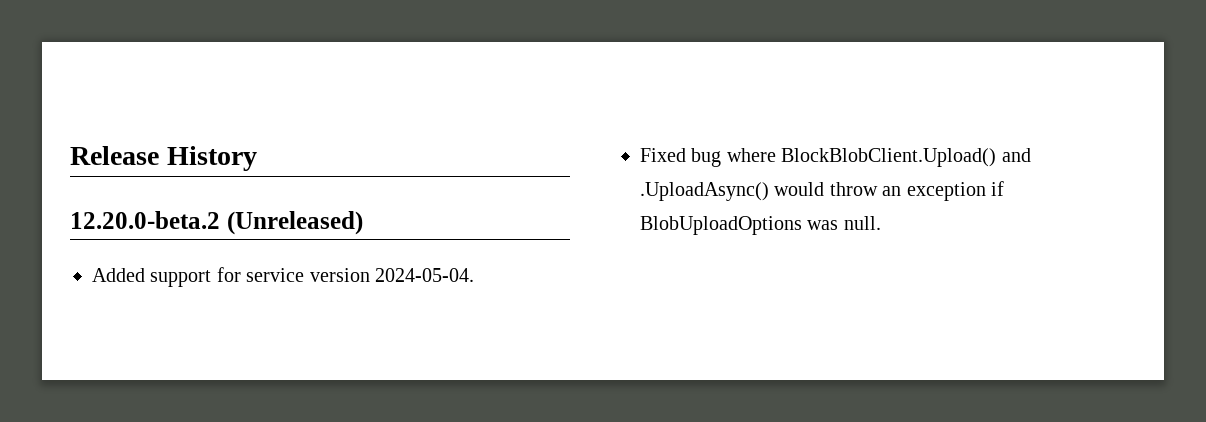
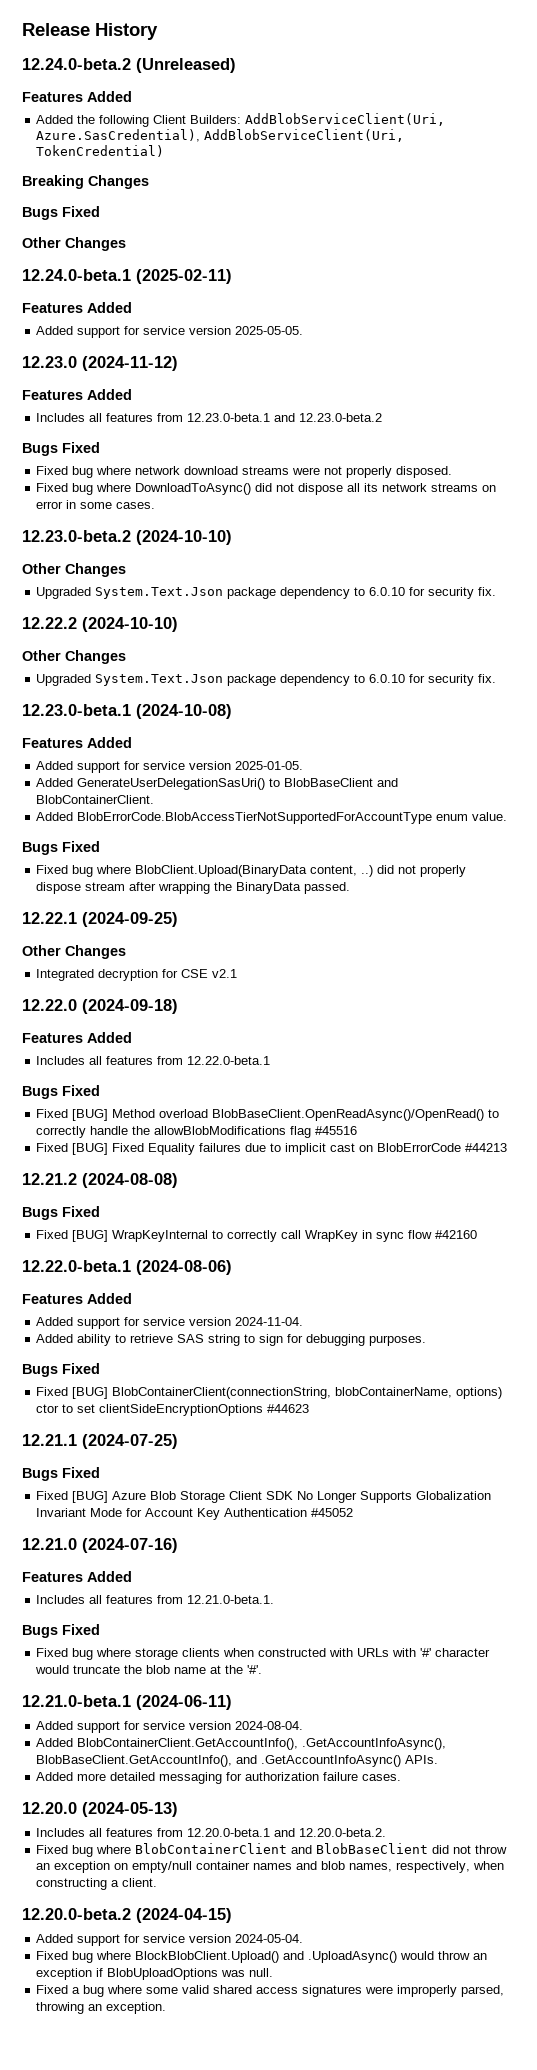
+ 12.24.0-beta.2 (Unreleased)
+ Features Added
+ Added the following Client Builders: AddBlobServiceClient(Uri, Azure.SasCredential), AddBlobServiceClient(Uri, TokenCredential)
+ Breaking Changes
+ Bugs Fixed
+ Other Changes
+ 12.24.0-beta.1 (2025-02-11)
+ Features Added
+ Added support for service version 2025-05-05.
+ 12.23.0 (2024-11-12)
+ Features Added
+ Includes all features from 12.23.0-beta.1 and 12.23.0-beta.2
+ Bugs Fixed
+ Fixed bug where network download streams were not properly disposed.
+ Fixed bug where DownloadToAsync() did not dispose all its network streams on error in some cases.
+ 12.23.0-beta.2 (2024-10-10)
+ Other Changes
+ Upgraded System.Text.Json package dependency to 6.0.10 for security fix.
+ 12.22.2 (2024-10-10)
+ Other Changes
+ Upgraded System.Text.Json package dependency to 6.0.10 for security fix.
+ 12.23.0-beta.1 (2024-10-08)
+ Features Added
+ Added support for service version 2025-01-05.
+ Added GenerateUserDelegationSasUri() to BlobBaseClient and BlobContainerClient.
+ Added BlobErrorCode.BlobAccessTierNotSupportedForAccountType enum value.
+ Bugs Fixed
+ Fixed bug where BlobClient.Upload(BinaryData content, ..) did not properly dispose stream after wrapping the BinaryData passed.
+ 12.22.1 (2024-09-25)
+ Other Changes
+ Integrated decryption for CSE v2.1
+ 12.22.0 (2024-09-18)
+ Features Added
+ Includes all features from 12.22.0-beta.1
+ Bugs Fixed
+ Fixed [BUG] Method overload BlobBaseClient.OpenReadAsync()/OpenRead() to correctly handle the allowBlobModifications flag #45516
+ Fixed [BUG] Fixed Equality failures due to implicit cast on BlobErrorCode #44213
+ 12.21.2 (2024-08-08)
+ Bugs Fixed
+ Fixed [BUG] WrapKeyInternal to correctly call WrapKey in sync flow #42160
+ 12.22.0-beta.1 (2024-08-06)
+ Features Added
+ Added support for service version 2024-11-04.
+ Added ability to retrieve SAS string to sign for debugging purposes.
+ Bugs Fixed
+ Fixed [BUG] BlobContainerClient(connectionString, blobContainerName, options) ctor to set clientSideEncryptionOptions #44623
+ 12.21.1 (2024-07-25)
+ Bugs Fixed
+ Fixed [BUG] Azure Blob Storage Client SDK No Longer Supports Globalization Invariant Mode for Account Key Authentication #45052
+ 12.21.0 (2024-07-16)
+ Features Added
+ Includes all features from 12.21.0-beta.1.
+ Bugs Fixed
+ Fixed bug where storage clients when constructed with URLs with '#' character would truncate the blob name at the '#'.
+ 12.21.0-beta.1 (2024-06-11)
+ Added support for service version 2024-08-04.
+ Added BlobContainerClient.GetAccountInfo(), .GetAccountInfoAsync(), BlobBaseClient.GetAccountInfo(), and .GetAccountInfoAsync() APIs.
+ Added more detailed messaging for authorization failure cases.
+ 12.20.0 (2024-05-13)
+ Includes all features from 12.20.0-beta.1 and 12.20.0-beta.2.
+ Fixed bug where BlobContainerClient and BlobBaseClient did not throw an exception on empty/null container names and blob names, respectively, when constructing a client.
- 12.20.0-beta.2 (Unreleased)
+ 12.20.0-beta.2 (2024-04-15)
+ Fixed a bug where some valid shared access signatures were improperly parsed, throwing an exception.

